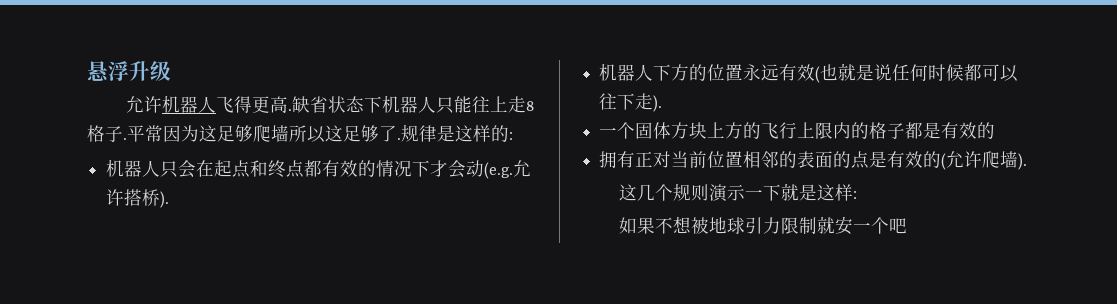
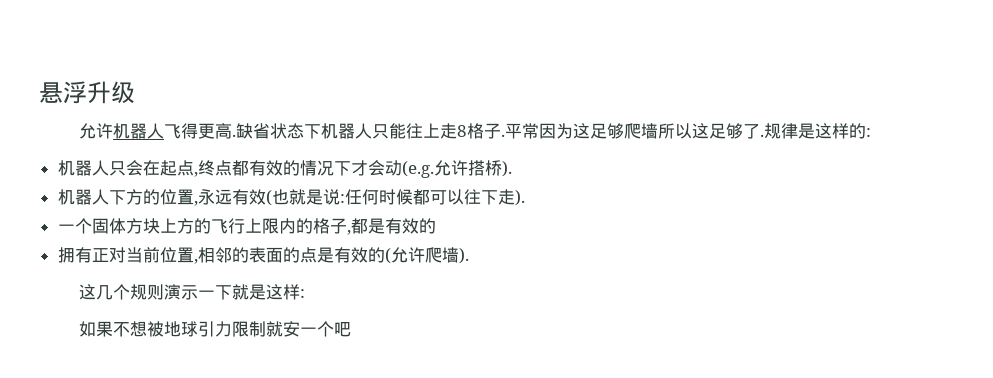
- 机器人只会在起点和终点都有效的情况下才会动(e.g.允许搭桥).
+ 机器人只会在起点,终点都有效的情况下才会动(e.g.允许搭桥).
- 机器人下方的位置永远有效(也就是说任何时候都可以往下走).
+ 机器人下方的位置,永远有效(也就是说:任何时候都可以往下走).
- 一个固体方块上方的飞行上限内的格子都是有效的
+ 一个固体方块上方的飞行上限内的格子,都是有效的
- 拥有正对当前位置相邻的表面的点是有效的(允许爬墙).
+ 拥有正对当前位置,相邻的表面的点是有效的(允许爬墙).

